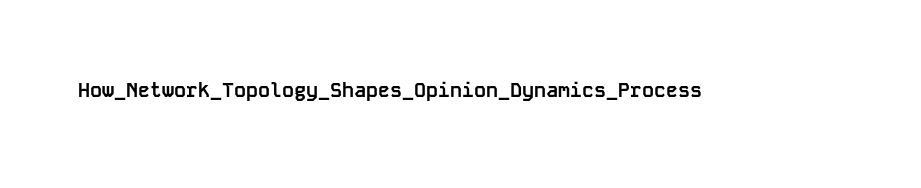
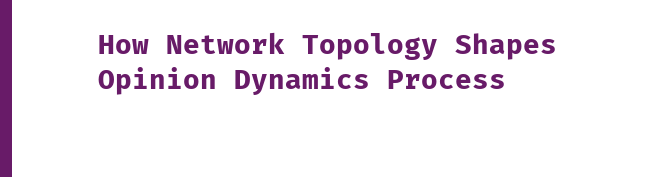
- How_Network_Topology_Shapes_Opinion_Dynamics_Process
+ How Network Topology Shapes Opinion Dynamics Process

